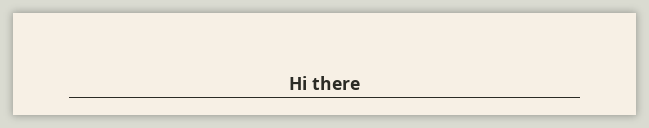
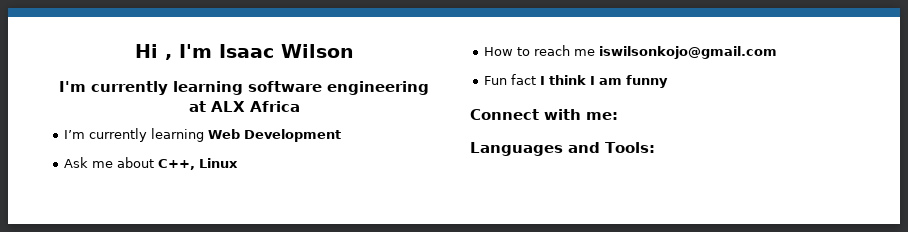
- Hi there
+ Hi , I'm Isaac Wilson
+ I'm currently learning software engineering at ALX Africa
+ I’m currently learning Web Development
+ Ask me about C++, Linux
+ How to reach me iswilsonkojo@gmail.com
+ Fun fact I think I am funny
+ Connect with me:
+ Languages and Tools:

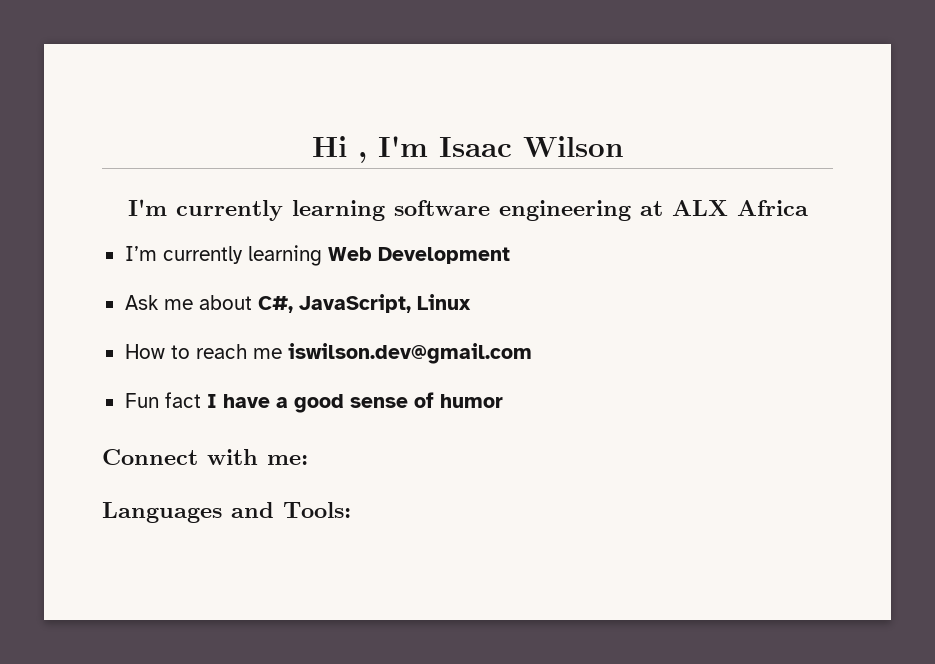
- Ask me about C++, Linux
+ Ask me about C#, JavaScript, Linux
- How to reach me iswilsonkojo@gmail.com
+ How to reach me iswilson.dev@gmail.com
- Fun fact I think I am funny
+ Fun fact I have a good sense of humor

